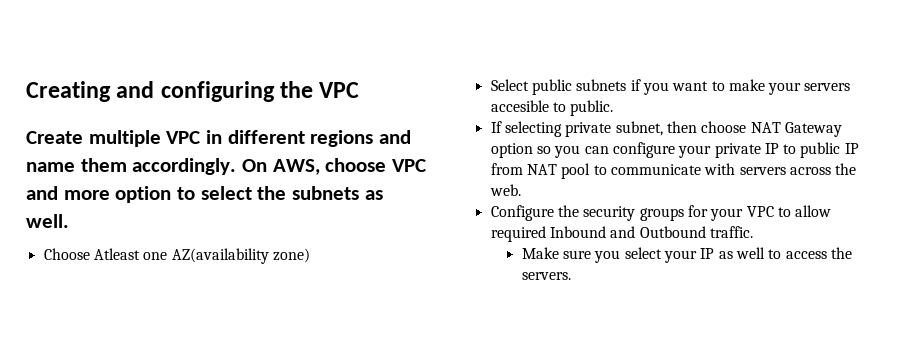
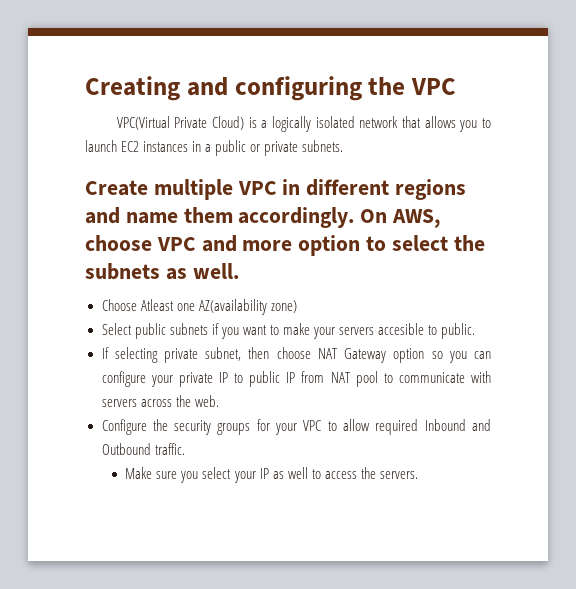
+ VPC(Virtual Private Cloud) is a logically isolated network that allows you to launch EC2 instances in a public or private subnets.

